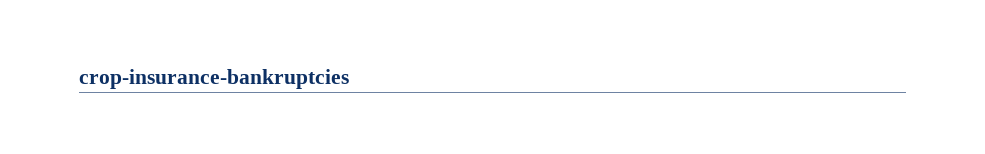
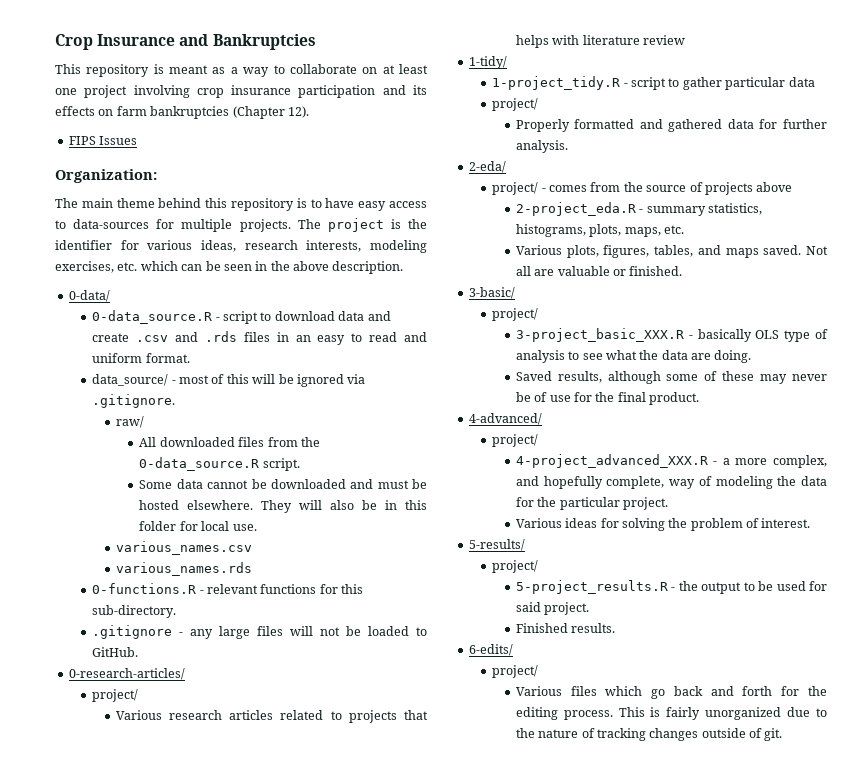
- crop-insurance-bankruptcies
+ Crop Insurance and Bankruptcies
+ This repository is meant as a way to collaborate on at least one project involving crop insurance participation and its effects on farm bankruptcies (Chapter 12).
+ FIPS Issues
+ Organization:
+ The main theme behind this repository is to have easy access to data-sources for multiple projects. The project is the identifier for various ideas, research interests, modeling exercises, etc. which can be seen in the above description.
+ 0-data/
+ 0-data_source.R - script to download data and create .csv and .rds files in an easy to read and uniform format.
+ data_source/ - most of this will be ignored via .gitignore.
+ raw/
+ All downloaded files from the 0-data_source.R script.
+ Some data cannot be downloaded and must be hosted elsewhere. They will also be in this folder for local use.
+ various_names.csv
+ various_names.rds
+ 0-functions.R - relevant functions for this sub-directory.
+ .gitignore - any large files will not be loaded to GitHub.
+ 0-research-articles/
+ project/
+ Various research articles related to projects that helps with literature review
+ 1-tidy/
+ 1-project_tidy.R - script to gather particular data
+ project/
+ Properly formatted and gathered data for further analysis.
+ 2-eda/
+ project/ - comes from the source of projects above
+ 2-project_eda.R - summary statistics, histograms, plots, maps, etc.
+ Various plots, figures, tables, and maps saved. Not all are valuable or finished.
+ 3-basic/
+ project/
+ 3-project_basic_XXX.R - basically OLS type of analysis to see what the data are doing.
+ Saved results, although some of these may never be of use for the final product.
+ 4-advanced/
+ project/
+ 4-project_advanced_XXX.R - a more complex, and hopefully complete, way of modeling the data for the particular project.
+ Various ideas for solving the problem of interest.
+ 5-results/
+ project/
+ 5-project_results.R - the output to be used for said project.
+ Finished results.
+ 6-edits/
+ project/
+ Various files which go back and forth for the editing process. This is fairly unorganized due to the nature of tracking changes outside of git.

